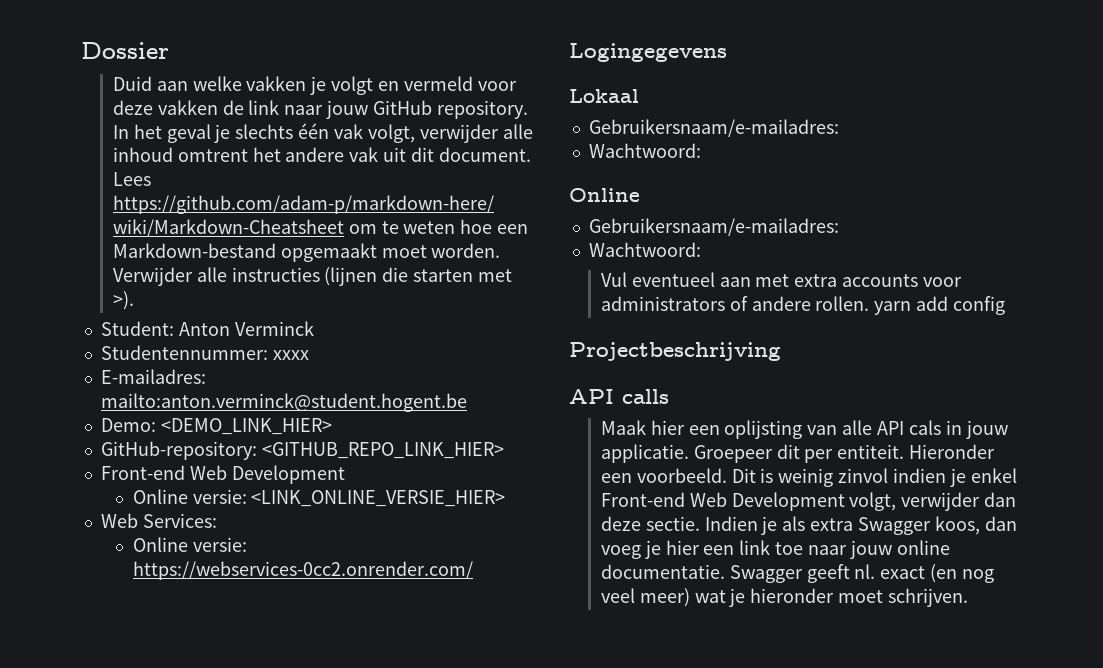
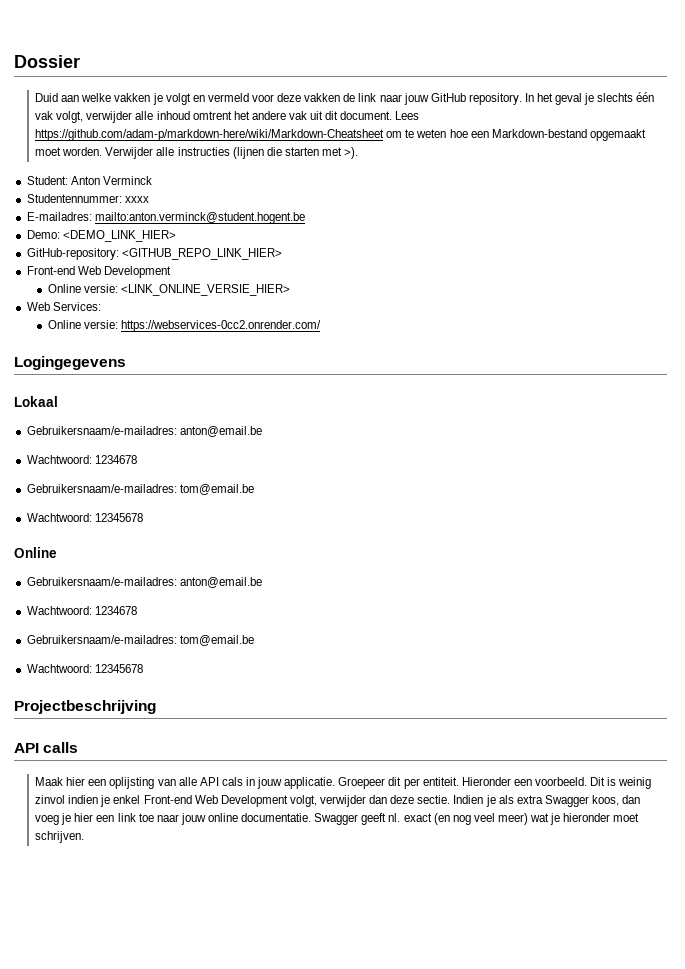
  Lokaal
- Gebruikersnaam/e-mailadres:
- Wachtwoord:
+ Gebruikersnaam/e-mailadres: anton@email.be
+ Wachtwoord: 1234678
+ Gebruikersnaam/e-mailadres: tom@email.be
+ Wachtwoord: 12345678
  Online
- Gebruikersnaam/e-mailadres:
- Wachtwoord:
- Vul eventueel aan met extra accounts voor administrators of andere rollen. yarn add config
+ Gebruikersnaam/e-mailadres: anton@email.be
+ Wachtwoord: 1234678
+ Gebruikersnaam/e-mailadres: tom@email.be
+ Wachtwoord: 12345678

